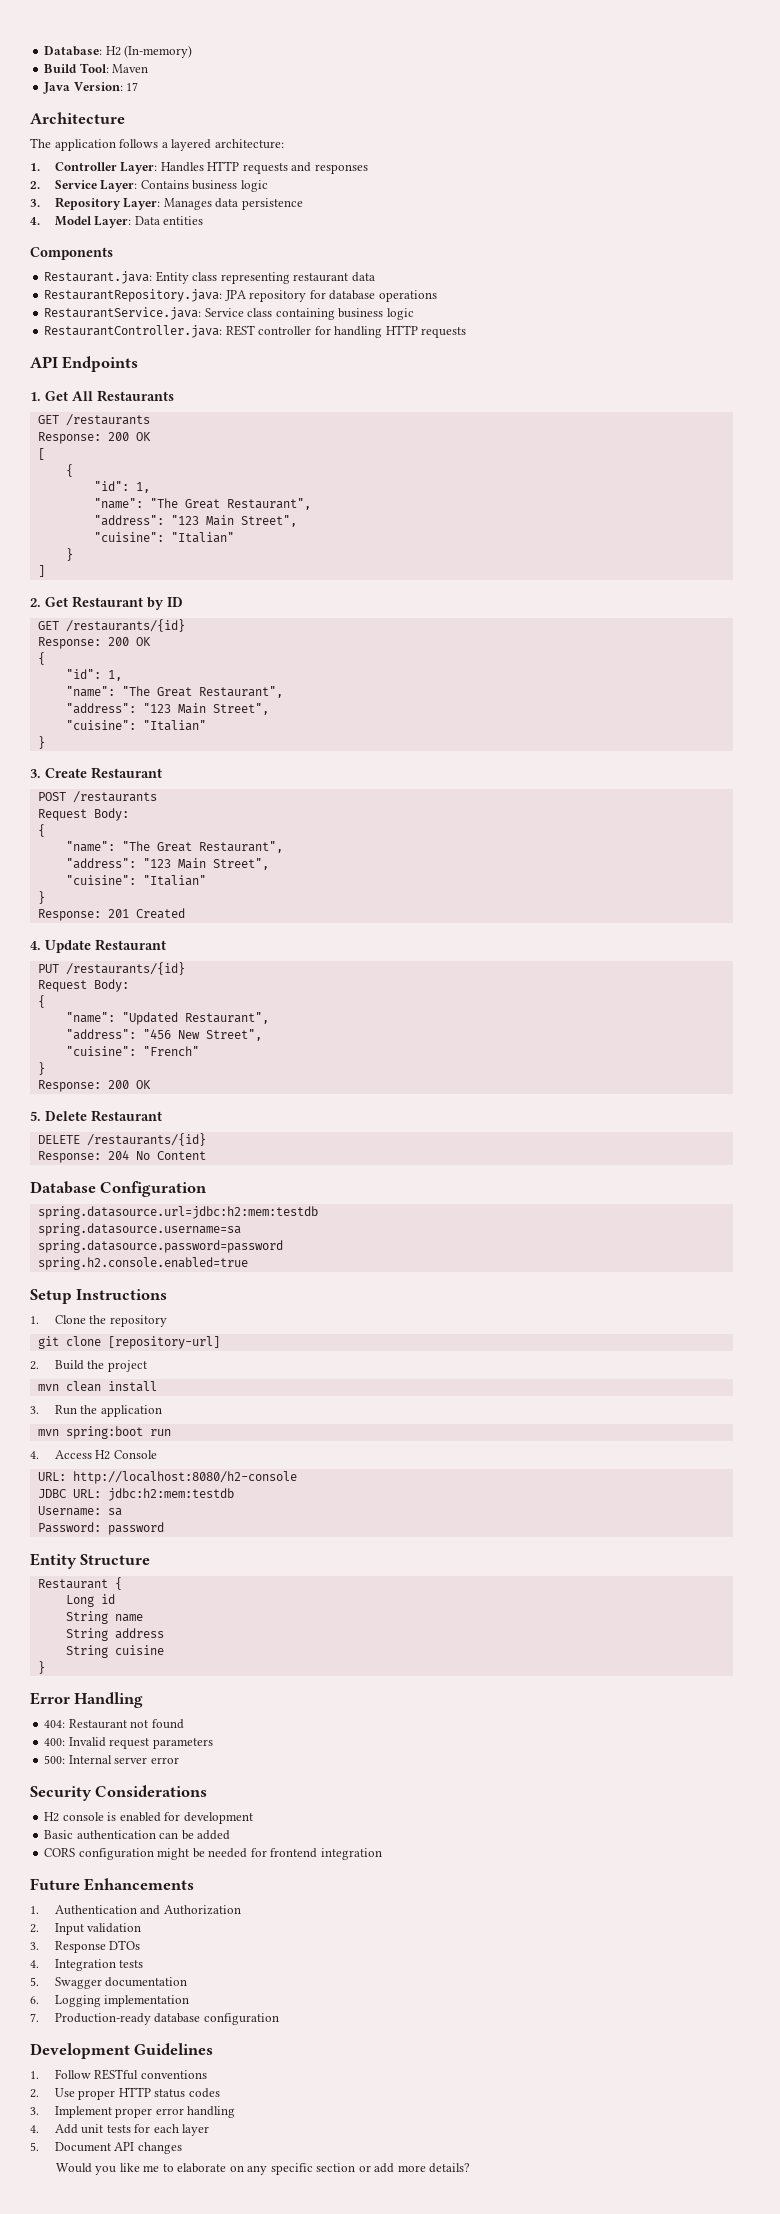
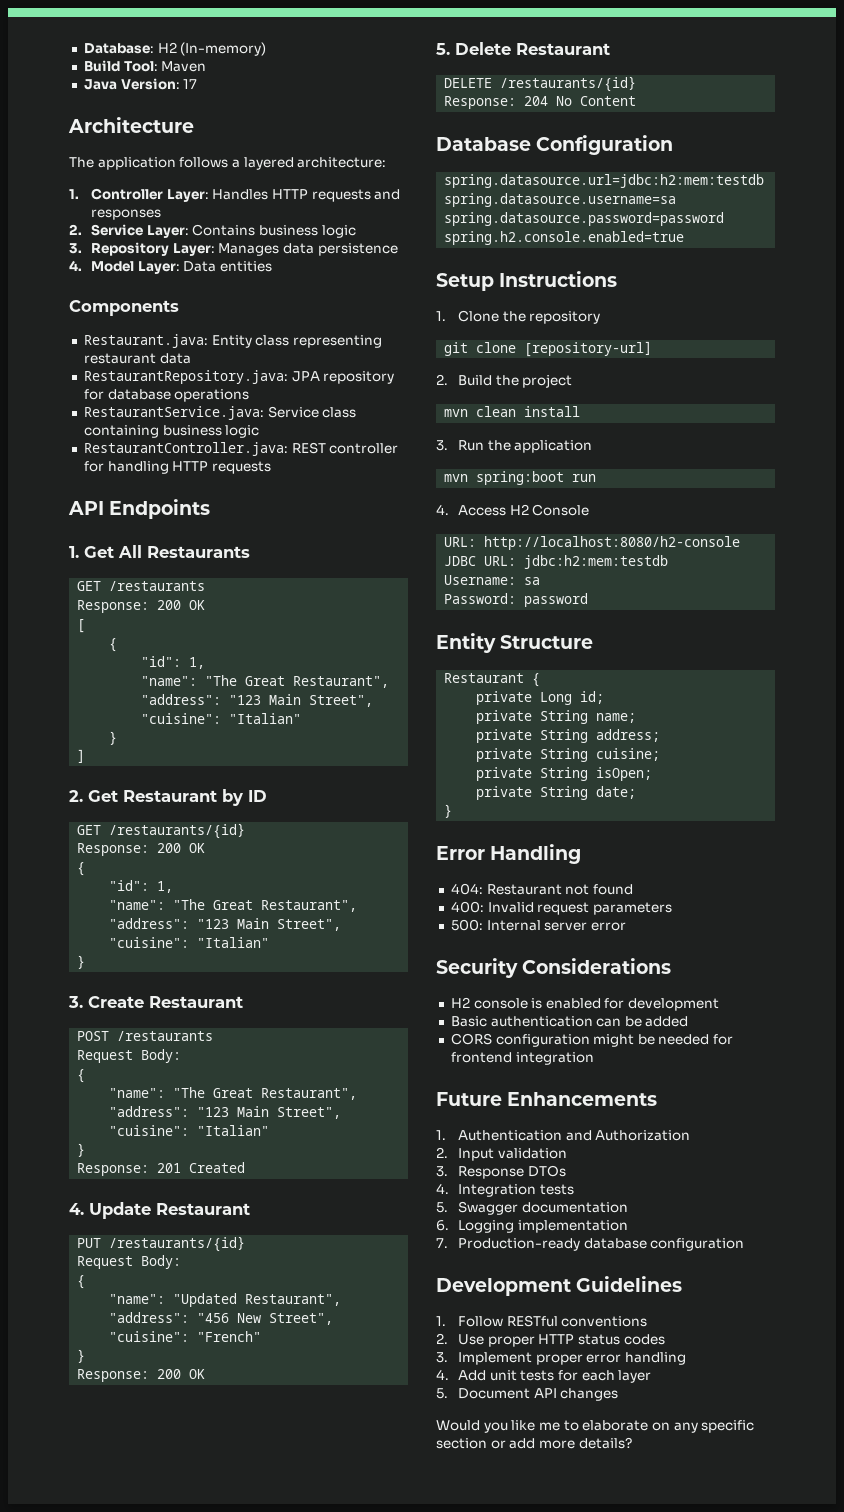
- Long id
- String name
- String address
- String cuisine
+ private Long id;
+ private String name;
+ private String address;
+ private String cuisine;
+ private String isOpen;
+ private String date;

